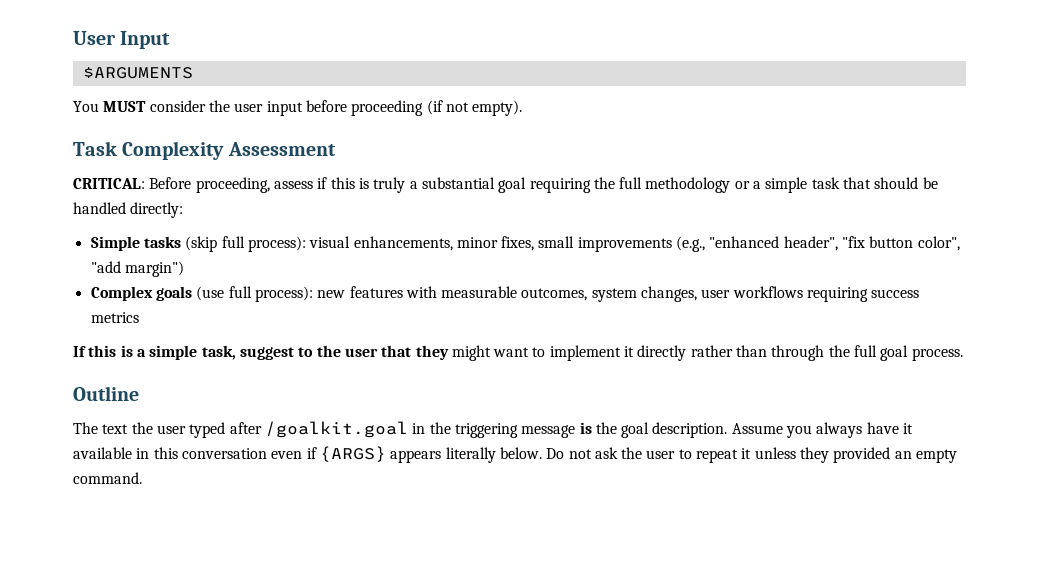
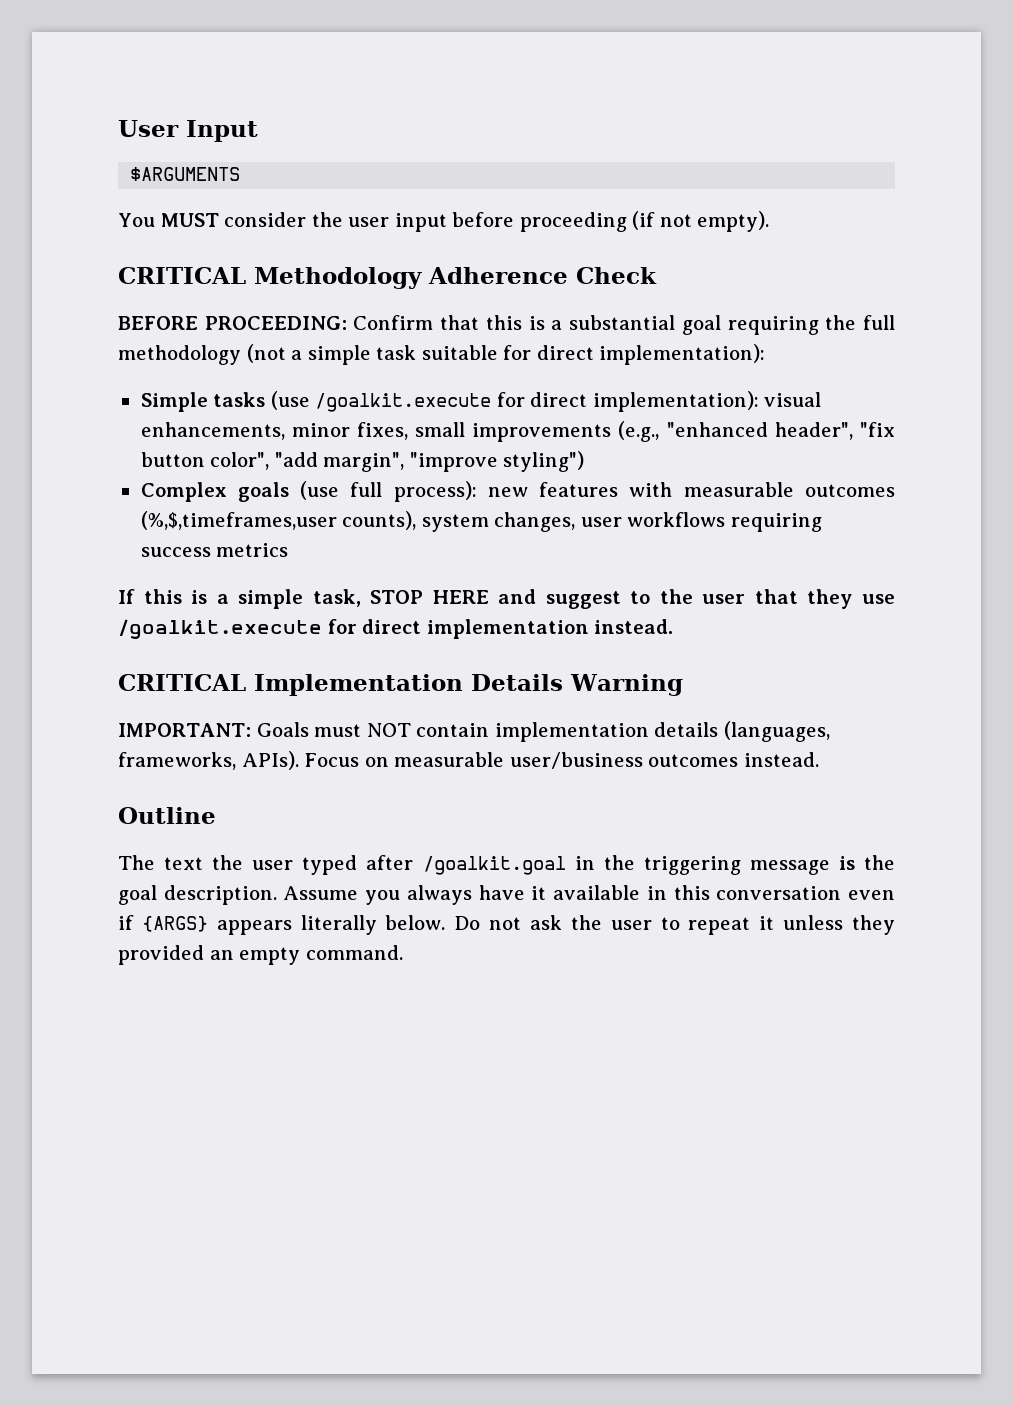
- Task Complexity Assessment
- CRITICAL: Before proceeding, assess if this is truly a substantial goal requiring the full methodology or a simple task that should be handled directly:
- Simple tasks (skip full process): visual enhancements, minor fixes, small improvements (e.g., "enhanced header", "fix button color", "add margin")
+ CRITICAL Methodology Adherence Check
+ BEFORE PROCEEDING: Confirm that this is a substantial goal requiring the full methodology (not a simple task suitable for direct implementation):
+ Simple tasks (use /goalkit.execute for direct implementation): visual enhancements, minor fixes, small improvements (e.g., "enhanced header", "fix button color", "add margin", "improve styling")
- Complex goals (use full process): new features with measurable outcomes, system changes, user workflows requiring success metrics
+ Complex goals (use full process): new features with measurable outcomes (%,$,timeframes,user counts), system changes, user workflows requiring success metrics
- If this is a simple task, suggest to the user that they might want to implement it directly rather than through the full goal process.
+ If this is a simple task, STOP HERE and suggest to the user that they use /goalkit.execute for direct implementation instead.
+ CRITICAL Implementation Details Warning
+ IMPORTANT: Goals must NOT contain implementation details (languages, frameworks, APIs). Focus on measurable user/business outcomes instead.

